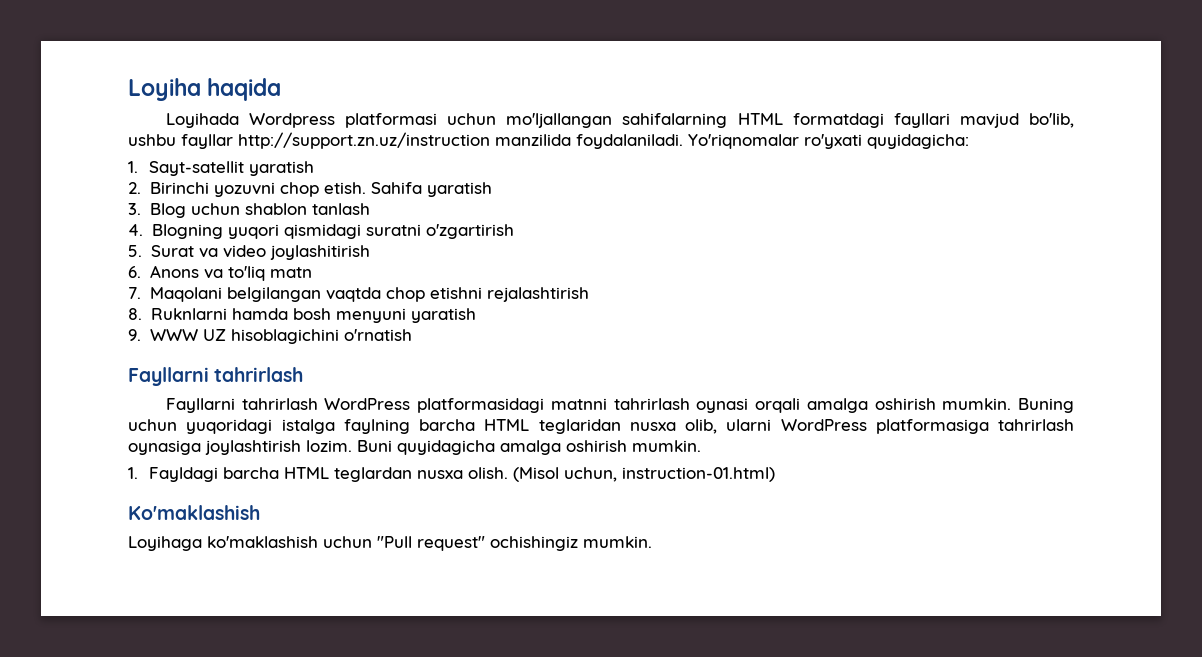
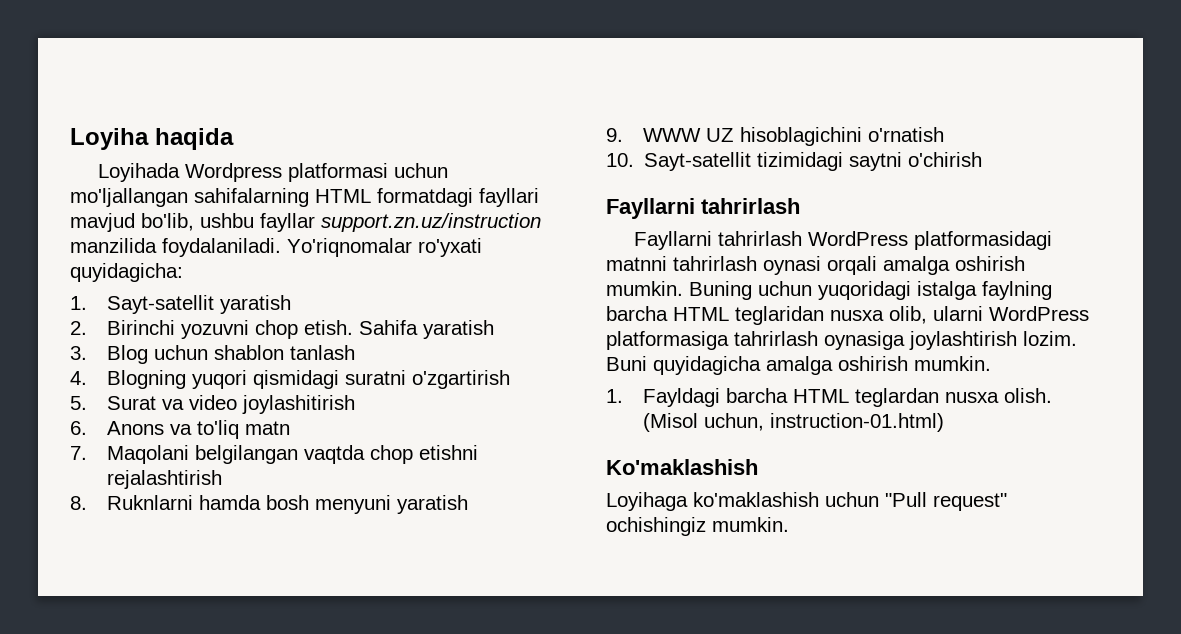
- Loyihada Wordpress platformasi uchun mo'ljallangan sahifalarning HTML formatdagi fayllari mavjud bo'lib, ushbu fayllar http://support.zn.uz/instruction manzilida foydalaniladi.
+ Loyihada Wordpress platformasi uchun mo'ljallangan sahifalarning HTML formatdagi fayllari mavjud bo'lib, ushbu fayllar support.zn.uz/instruction manzilida foydalaniladi.
+ 10. Sayt-satellit tizimidagi saytni o'chirish

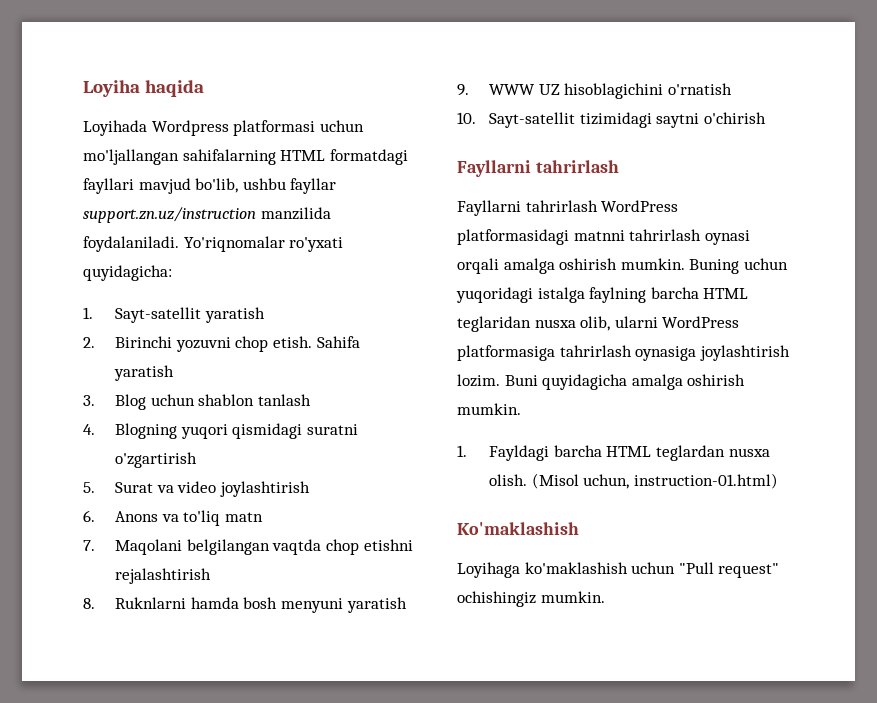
- 5. Surat va video joylashitirish
+ 5. Surat va video joylashtirish

